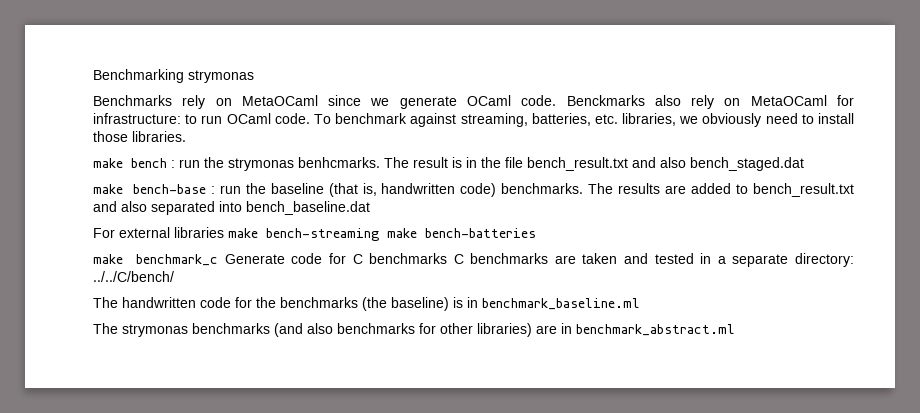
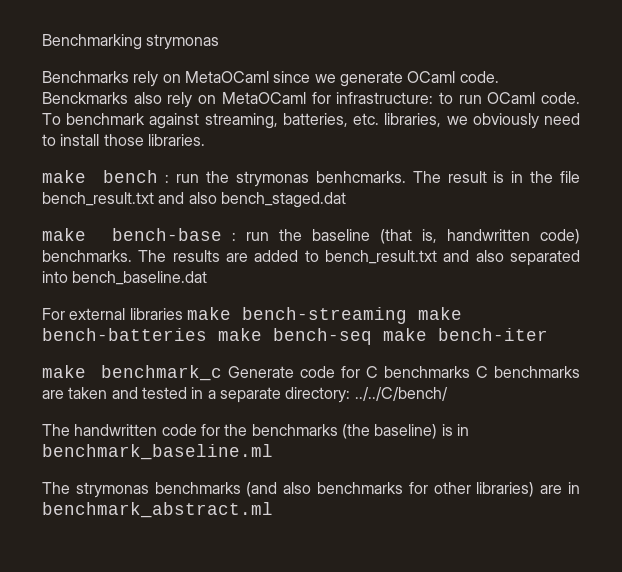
- For external libraries make bench-streaming make bench-batteries
+ For external libraries make bench-streaming make bench-batteries make bench-seq make bench-iter

